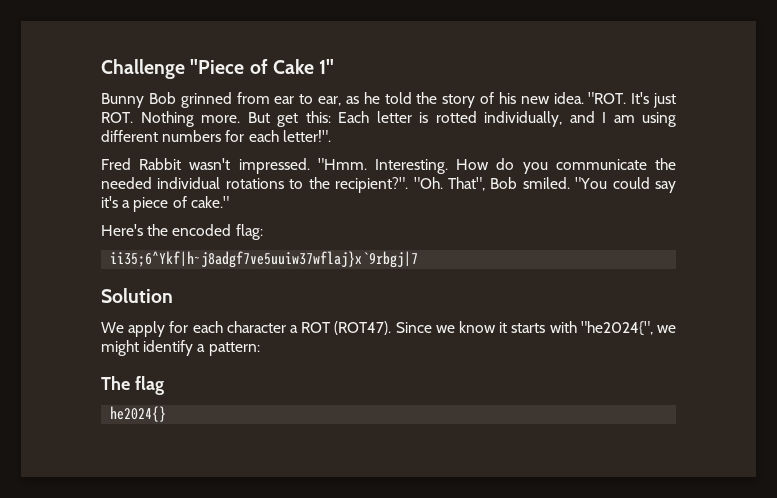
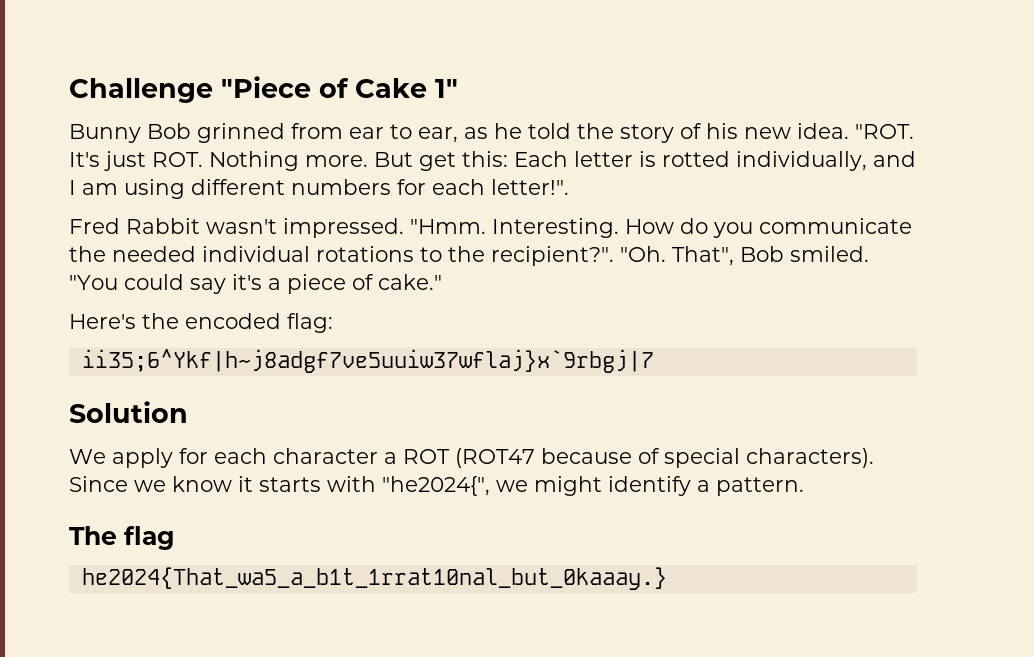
- We apply for each character a ROT (ROT47).
+ We apply for each character a ROT (ROT47 because of special characters).
- Since we know it starts with "he2024{", we might identify a pattern:
+ Since we know it starts with "he2024{", we might identify a pattern.
- he2024{}
+ he2024{That_wa5_a_b1t_1rrat10nal_but_0kaaay.}

